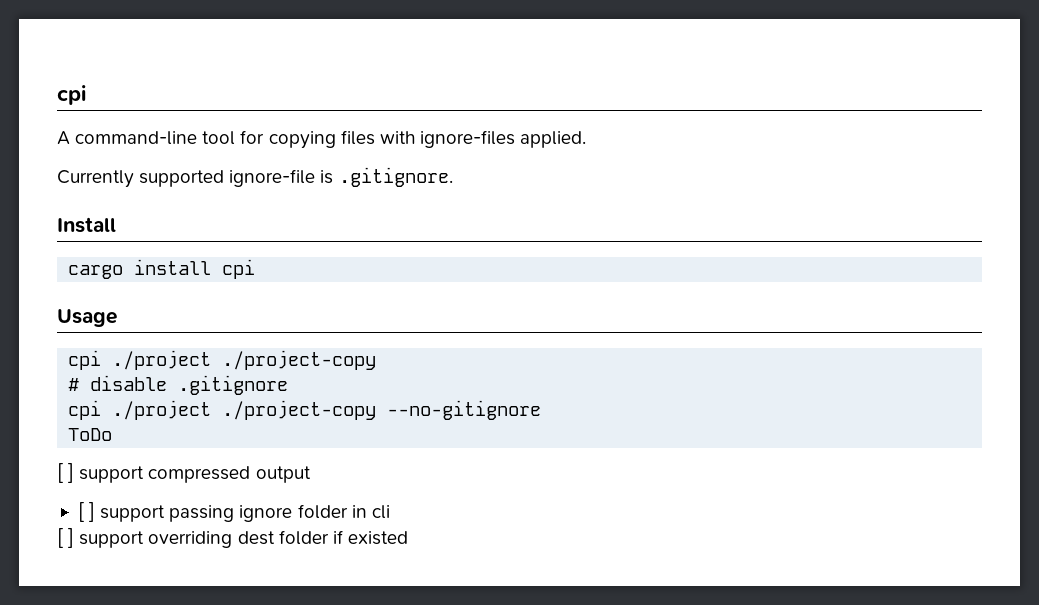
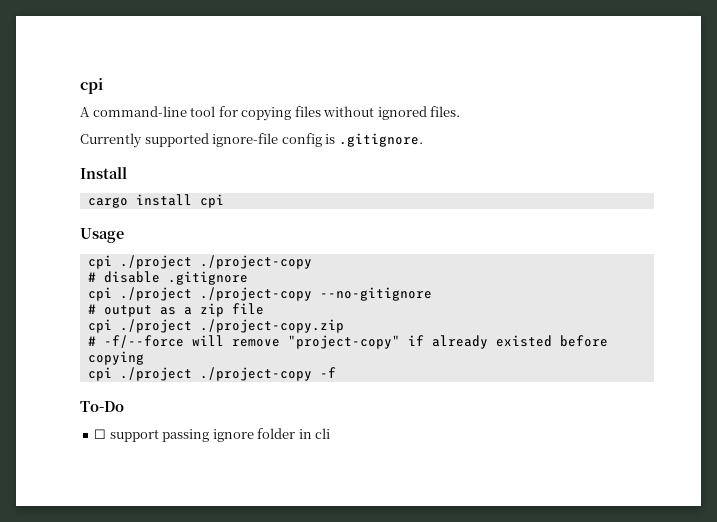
- A command-line tool for copying files with ignore-files applied.
+ A command-line tool for copying files without ignored files.
- Currently supported ignore-file is .gitignore.
+ Currently supported ignore-file config is .gitignore.
- ToDo
- [ ] support compressed output
- [ ] support passing ignore folder in cli
+ # output as a zip file
+ cpi ./project ./project-copy.zip
+ # -f/--force will remove "project-copy" if already existed before copying
+ cpi ./project ./project-copy -f
+ To-Do
+ ☐ support passing ignore folder in cli
- [ ] support overriding dest folder if existed

